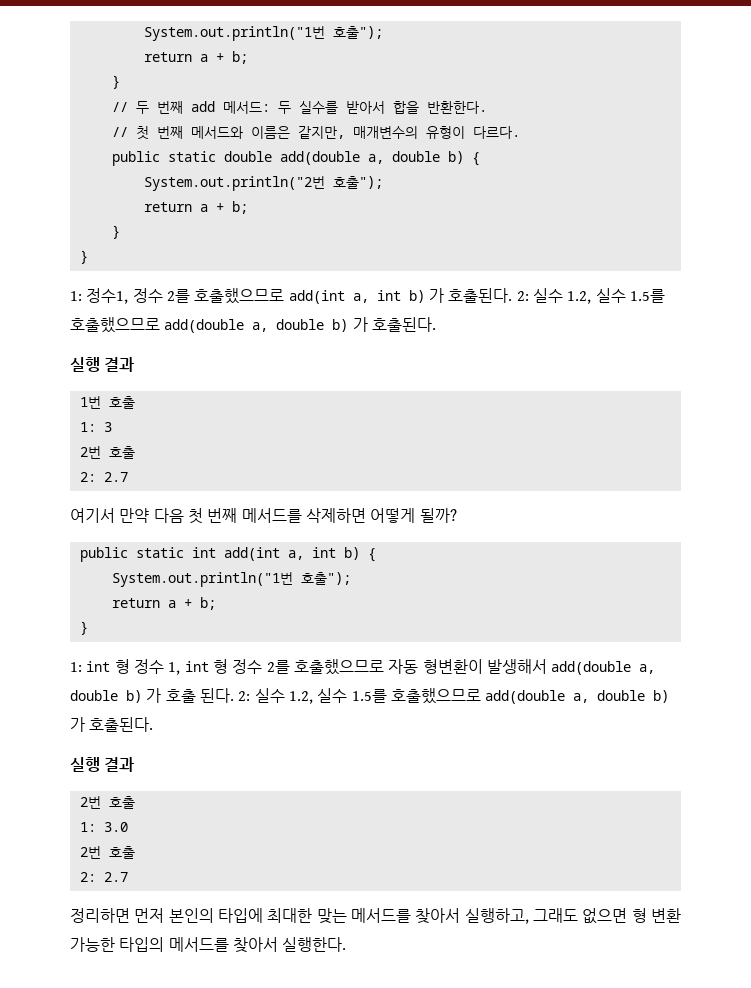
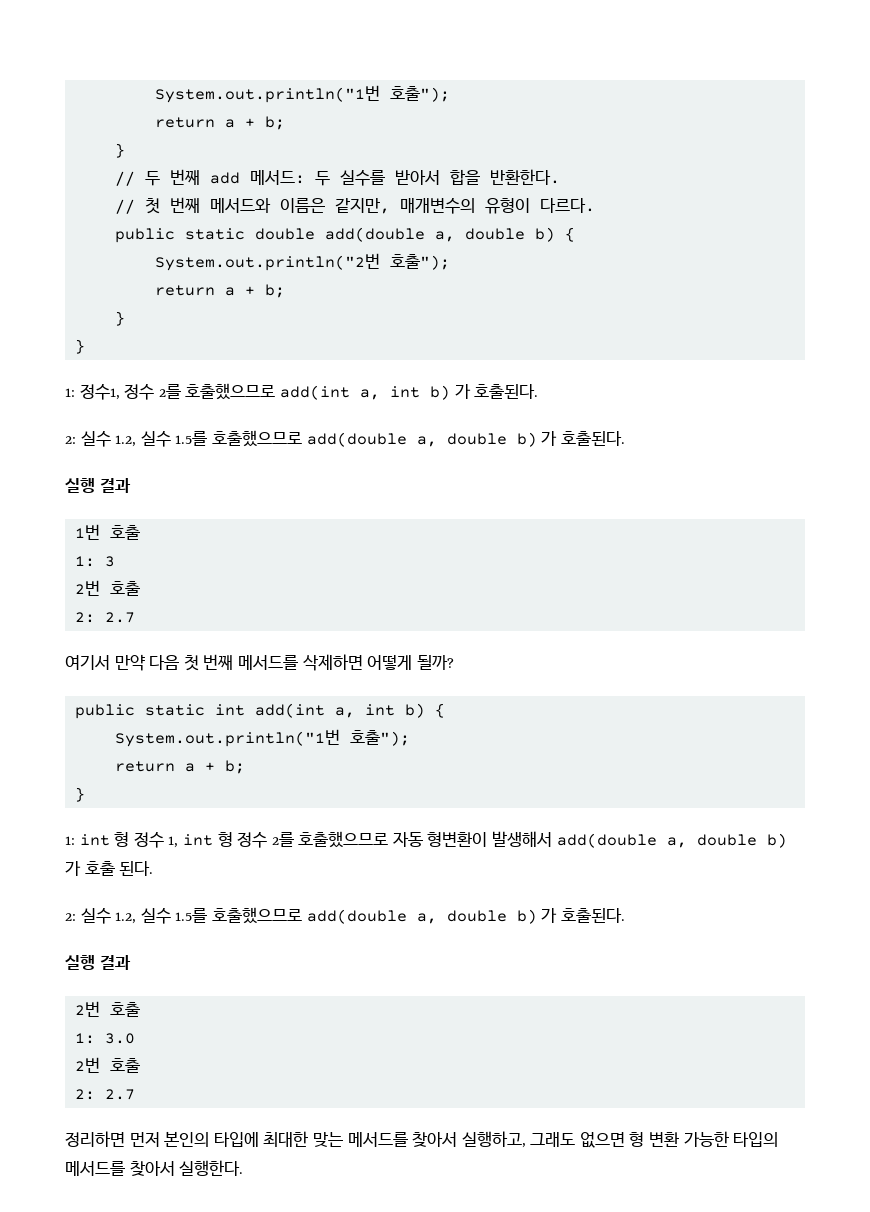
- 1: 정수1, 정수 2를 호출했으므로 add(int a, int b) 가 호출된다. 2: 실수 1.2, 실수 1.5를 호출했으므로 add(double a, double b) 가 호출된다.
+ 1: 정수1, 정수 2를 호출했으므로 add(int a, int b) 가 호출된다.
+ 2: 실수 1.2, 실수 1.5를 호출했으므로 add(double a, double b) 가 호출된다.
- 1: int 형 정수 1, int 형 정수 2를 호출했으므로 자동 형변환이 발생해서 add(double a, double b) 가 호출 된다. 2: 실수 1.2, 실수 1.5를 호출했으므로 add(double a, double b) 가 호출된다.
+ 1: int 형 정수 1, int 형 정수 2를 호출했으므로 자동 형변환이 발생해서 add(double a, double b) 가 호출 된다.
+ 2: 실수 1.2, 실수 1.5를 호출했으므로 add(double a, double b) 가 호출된다.

